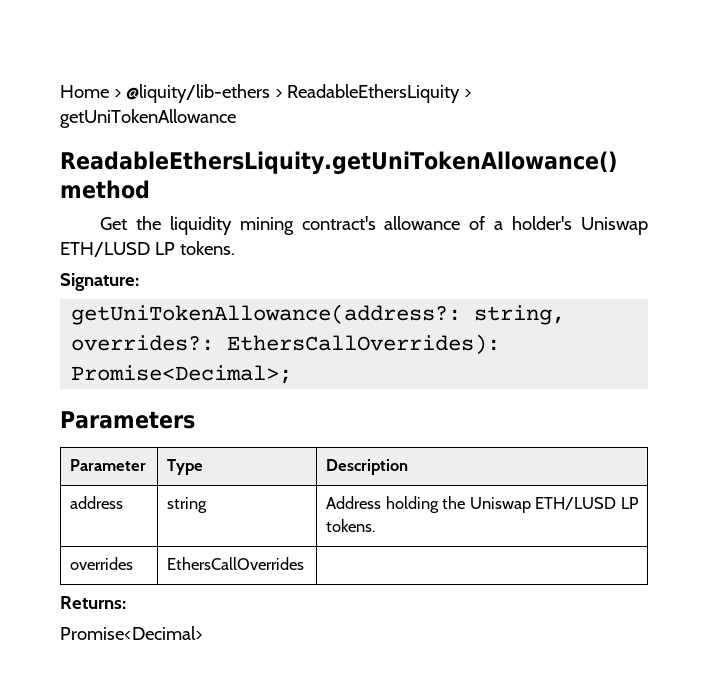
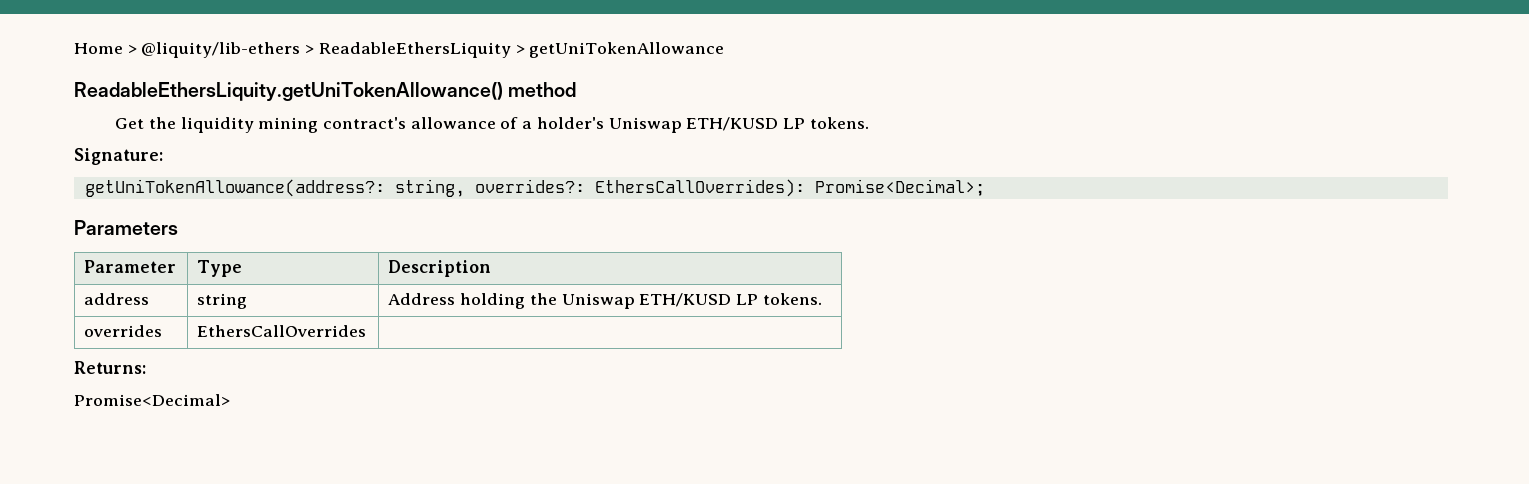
- Get the liquidity mining contract's allowance of a holder's Uniswap ETH/LUSD LP tokens.
+ Get the liquidity mining contract's allowance of a holder's Uniswap ETH/KUSD LP tokens.
- address | string | Address holding the Uniswap ETH/LUSD LP tokens.
+ address | string | Address holding the Uniswap ETH/KUSD LP tokens.

